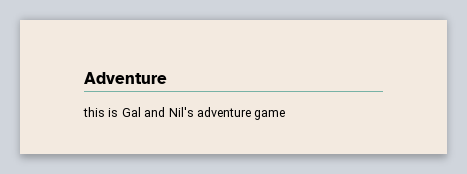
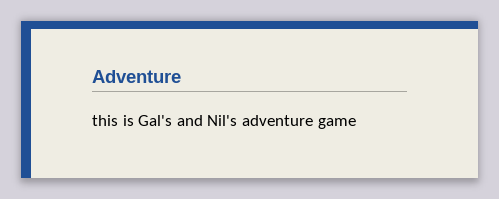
- this is Gal and Nil's adventure game
+ this is Gal's and Nil's adventure game

